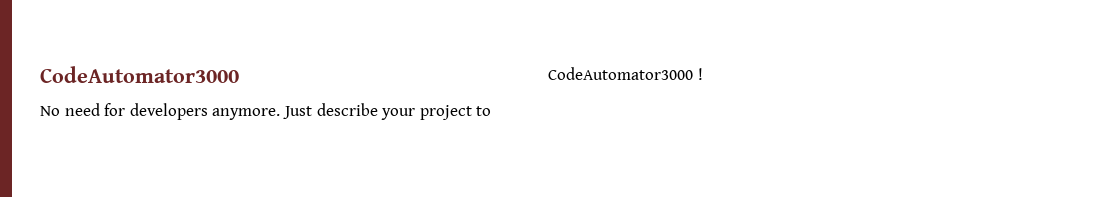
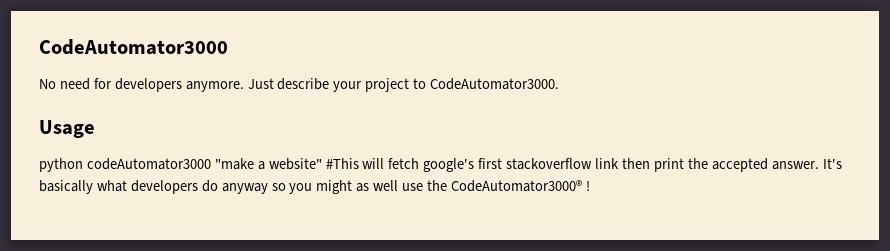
- Just describe your project to CodeAutomator3000 !
+ Just describe your project to CodeAutomator3000.
+ Usage
+ python codeAutomator3000 "make a website" #This will fetch google's first stackoverflow link then print the accepted answer. It's basically what developers do anyway so you might as well use the CodeAutomator3000® !

